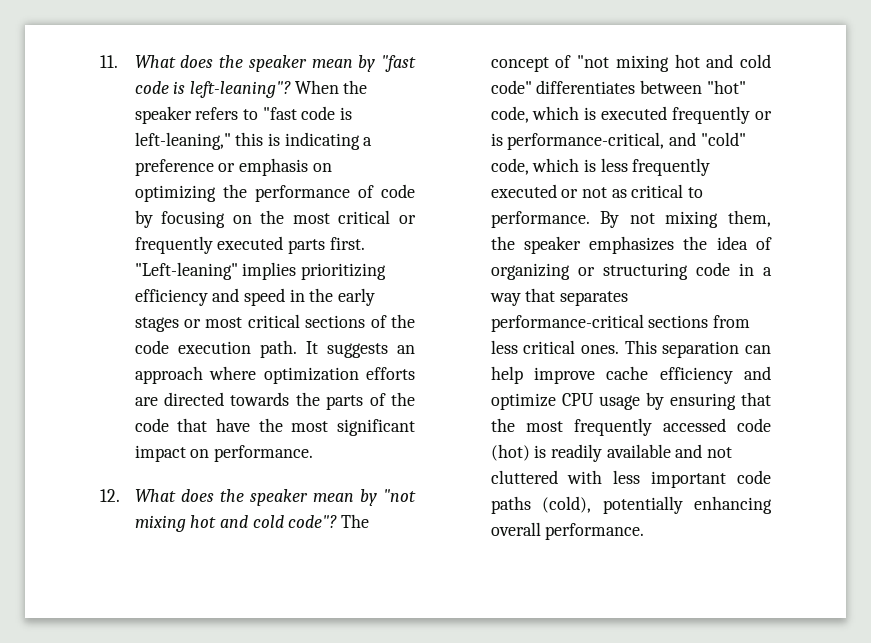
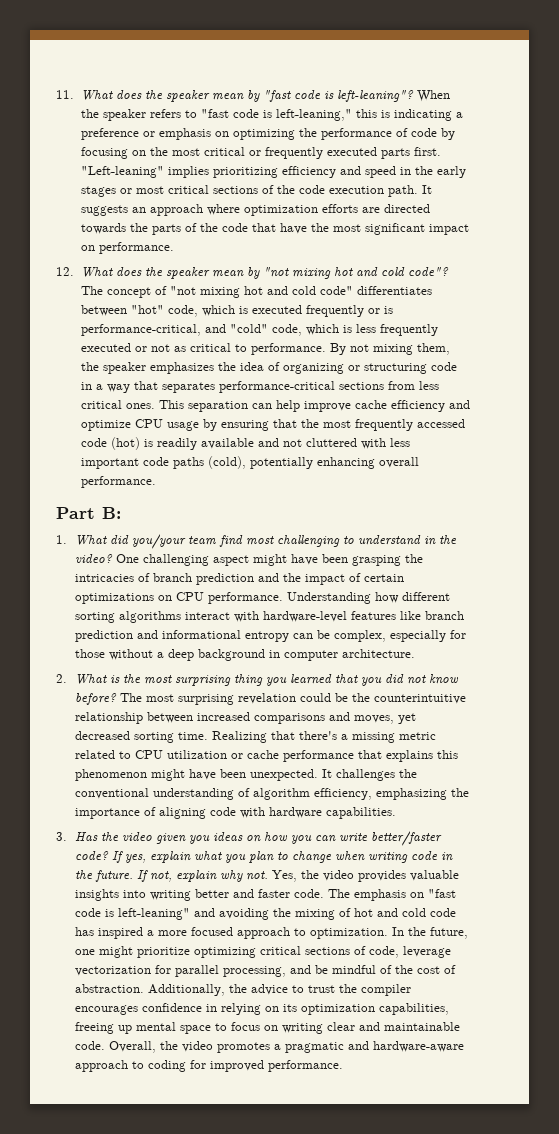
+ Part B:
+ 1. What did you/your team find most challenging to understand in the video? One challenging aspect might have been grasping the intricacies of branch prediction and the impact of certain optimizations on CPU performance. Understanding how different sorting algorithms interact with hardware-level features like branch prediction and informational entropy can be complex, especially for those without a deep background in computer architecture.
+ 2. What is the most surprising thing you learned that you did not know before? The most surprising revelation could be the counterintuitive relationship between increased comparisons and moves, yet decreased sorting time. Realizing that there's a missing metric related to CPU utilization or cache performance that explains this phenomenon might have been unexpected. It challenges the conventional understanding of algorithm efficiency, emphasizing the importance of aligning code with hardware capabilities.
+ 3. Has the video given you ideas on how you can write better/faster code? If yes, explain what you plan to change when writing code in the future. If not, explain why not. Yes, the video provides valuable insights into writing better and faster code. The emphasis on "fast code is left-leaning" and avoiding the mixing of hot and cold code has inspired a more focused approach to optimization. In the future, one might prioritize optimizing critical sections of code, leverage vectorization for parallel processing, and be mindful of the cost of abstraction. Additionally, the advice to trust the compiler encourages confidence in relying on its optimization capabilities, freeing up mental space to focus on writing clear and maintainable code. Overall, the video promotes a pragmatic and hardware-aware approach to coding for improved performance.

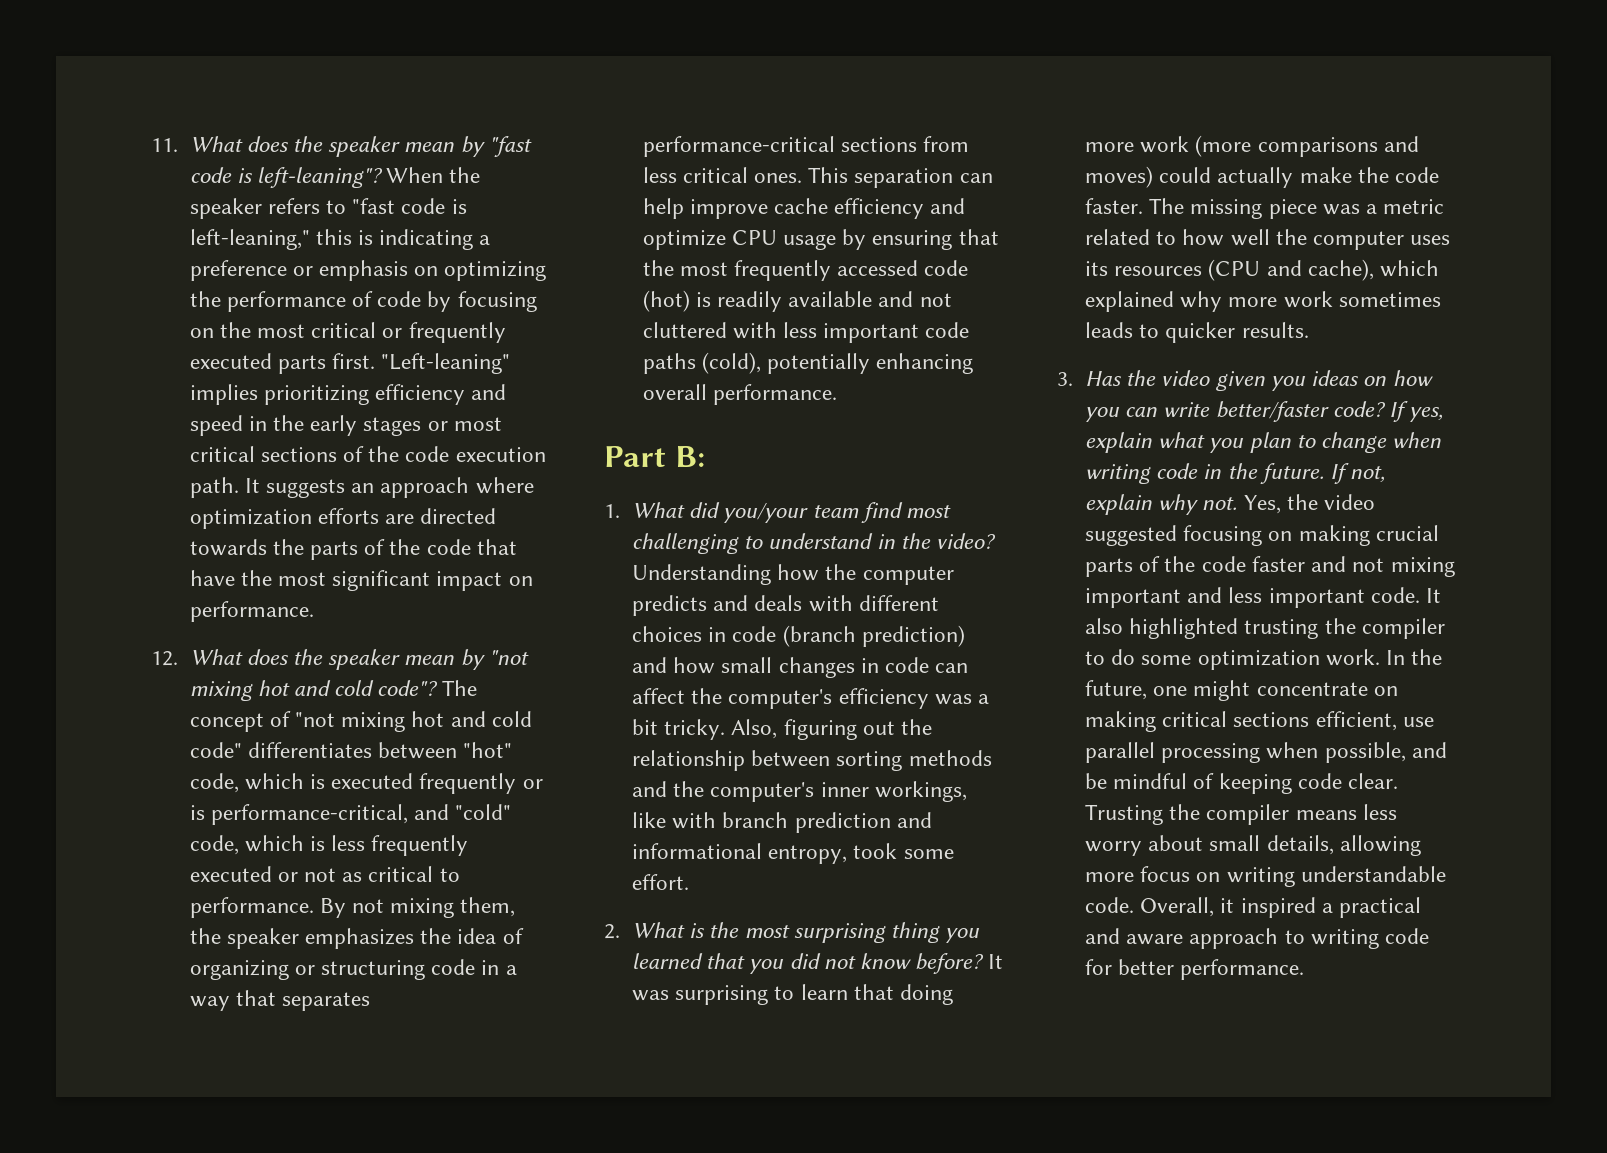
- One challenging aspect might have been grasping the intricacies of branch prediction and the impact of certain optimizations on CPU performance. Understanding how different sorting algorithms interact with hardware-level features like branch prediction and informational entropy can be complex, especially for those without a deep background in computer architecture.
+ Understanding how the computer predicts and deals with different choices in code (branch prediction) and how small changes in code can affect the computer's efficiency was a bit tricky. Also, figuring out the relationship between sorting methods and the computer's inner workings, like with branch prediction and informational entropy, took some effort.
- The most surprising revelation could be the counterintuitive relationship between increased comparisons and moves, yet decreased sorting time. Realizing that there's a missing metric related to CPU utilization or cache performance that explains this phenomenon might have been unexpected. It challenges the conventional understanding of algorithm efficiency, emphasizing the importance of aligning code with hardware capabilities.
+ It was surprising to learn that doing more work (more comparisons and moves) could actually make the code faster. The missing piece was a metric related to how well the computer uses its resources (CPU and cache), which explained why more work sometimes leads to quicker results.
- Yes, the video provides valuable insights into writing better and faster code. The emphasis on "fast code is left-leaning" and avoiding the mixing of hot and cold code has inspired a more focused approach to optimization.
+ Yes, the video suggested focusing on making crucial parts of the code faster and not mixing important and less important code. It also highlighted trusting the compiler to do some optimization work.
- In the future, one might prioritize optimizing critical sections of code, leverage vectorization for parallel processing, and be mindful of the cost of abstraction. Additionally, the advice to trust the compiler encourages confidence in relying on its optimization capabilities, freeing up mental space to focus on writing clear and maintainable code. Overall, the video promotes a pragmatic and hardware-aware approach to coding for improved performance.
+ In the future, one might concentrate on making critical sections efficient, use parallel processing when possible, and be mindful of keeping code clear. Trusting the compiler means less worry about small details, allowing more focus on writing understandable code. Overall, it inspired a practical and aware approach to writing code for better performance.

